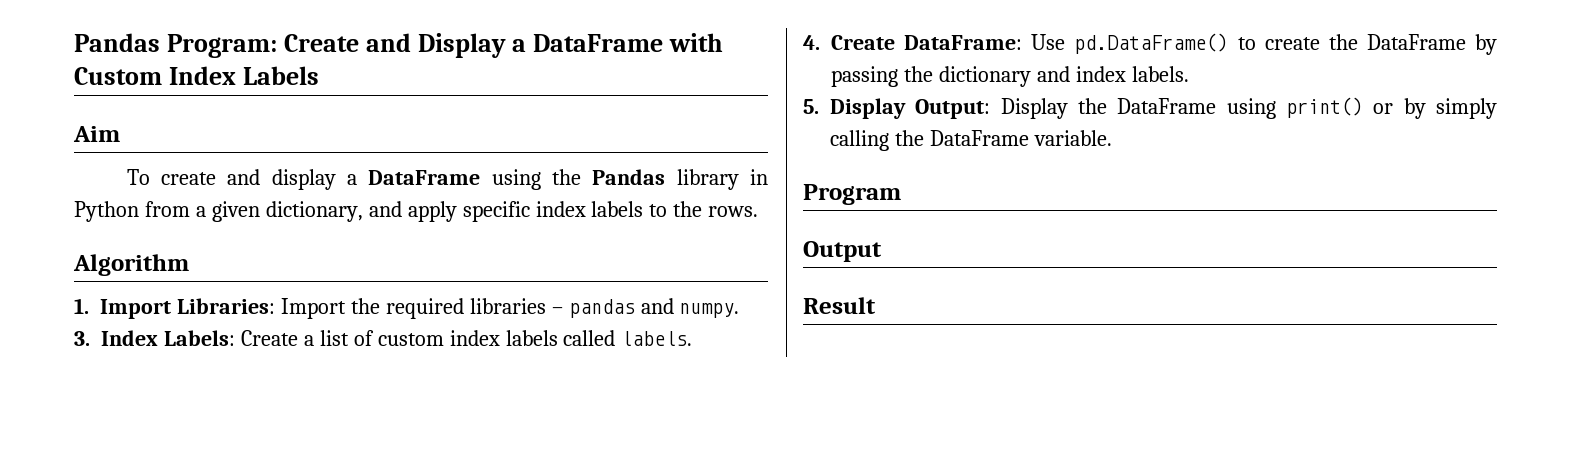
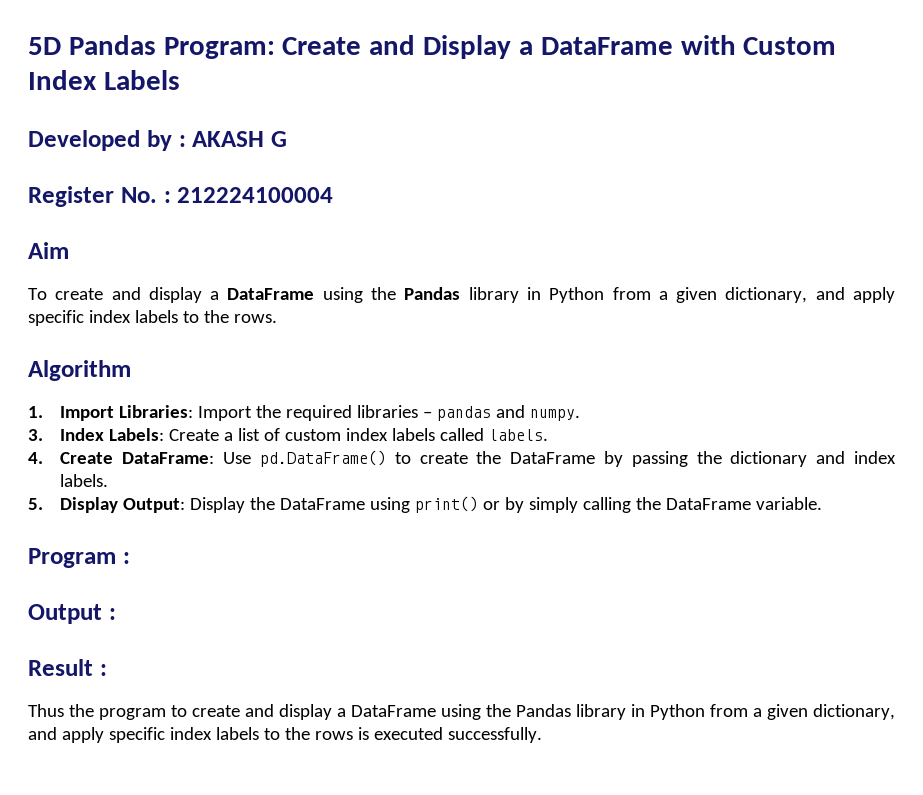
- Pandas Program: Create and Display a DataFrame with Custom Index Labels
+ 5D Pandas Program: Create and Display a DataFrame with Custom Index Labels
+ Developed by : AKASH G
+ Register No. : 212224100004
- Program
+ Program :
- Output
+ Output :
- Result
+ Result :
+ Thus the program to create and display a DataFrame using the Pandas library in Python from a given dictionary, and apply specific index labels to the rows is executed successfully.

